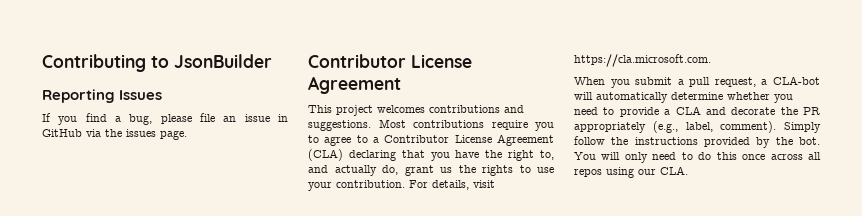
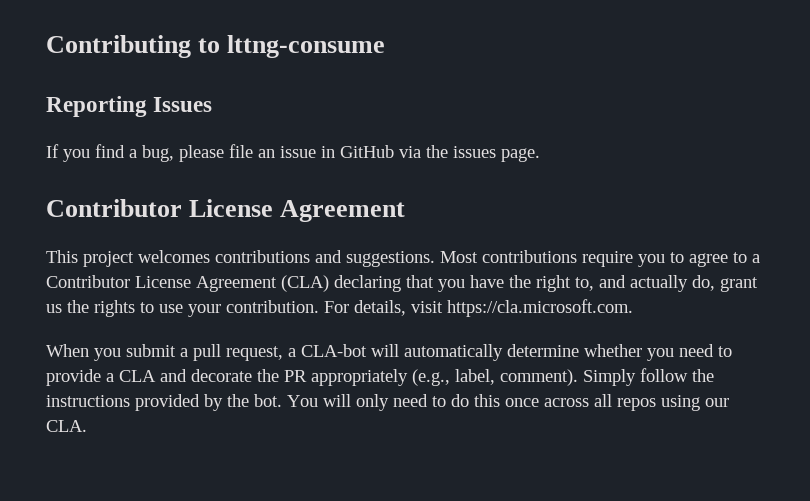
- Contributing to JsonBuilder
+ Contributing to lttng-consume

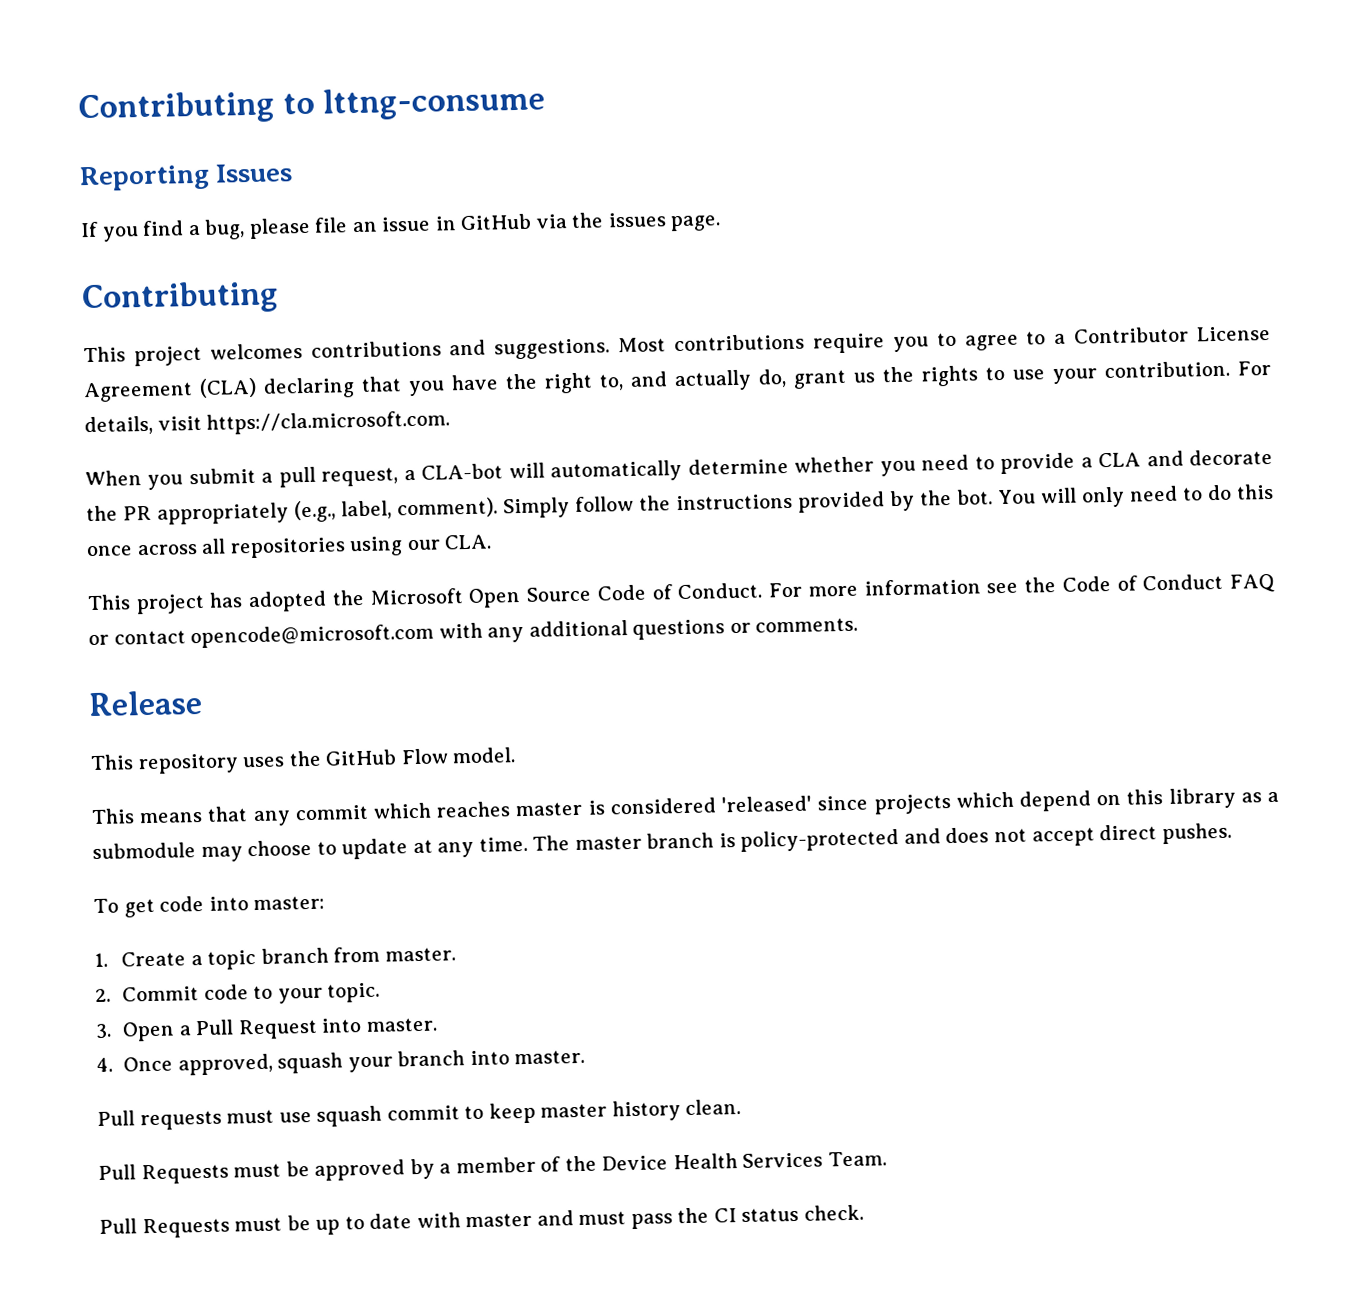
  If you find a bug, please file an issue in GitHub via the issues page.
- Contributor License Agreement
+ Contributing
- You will only need to do this once across all repos using our CLA.
+ You will only need to do this once across all repositories using our CLA.
+ This project has adopted the Microsoft Open Source Code of Conduct. For more information see the Code of Conduct FAQ or contact opencode@microsoft.com with any additional questions or comments.
+ Release
+ This repository uses the GitHub Flow model.
+ This means that any commit which reaches master is considered 'released' since projects which depend on this library as a submodule may choose to update at any time. The master branch is policy-protected and does not accept direct pushes.
+ To get code into master:
+ 1. Create a topic branch from master.
+ 2. Commit code to your topic.
+ 3. Open a Pull Request into master.
+ 4. Once approved, squash your branch into master.
+ Pull requests must use squash commit to keep master history clean.
+ Pull Requests must be approved by a member of the Device Health Services Team.
+ Pull Requests must be up to date with master and must pass the CI status check.

